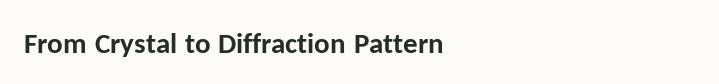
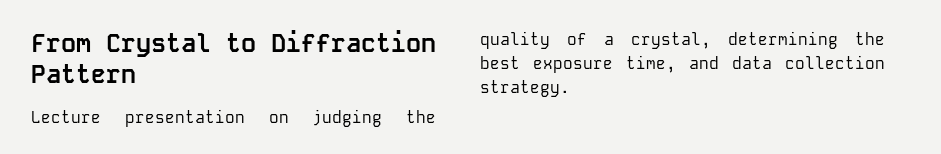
+ Lecture presentation on judging the quality of a crystal, determining the best exposure time, and data collection strategy.

